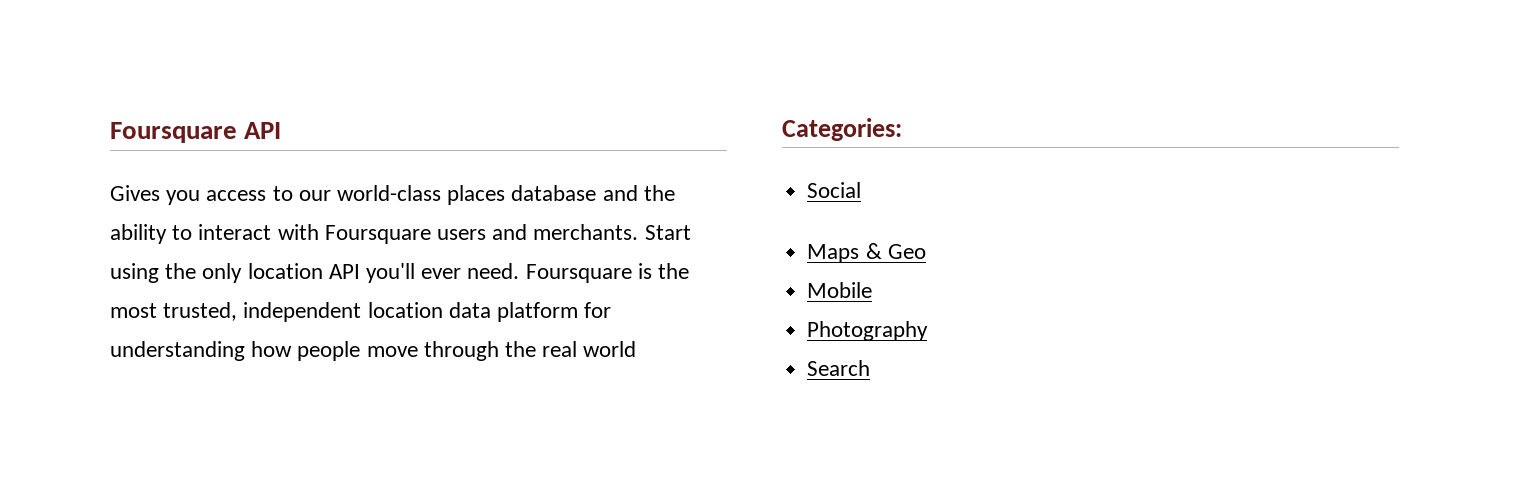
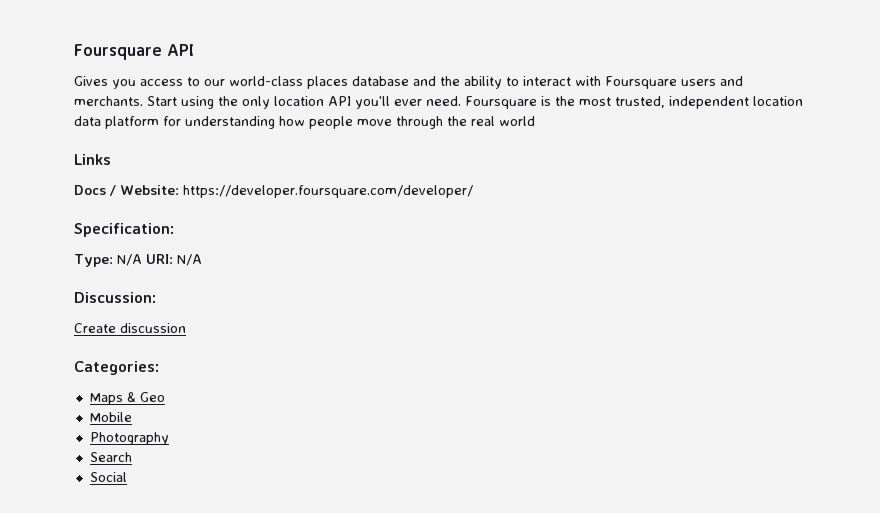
+ Links
+ Docs / Website: https://developer.foursquare.com/developer/
+ Specification:
+ Type: N/A URI: N/A
+ Discussion:
+ Create discussion
- Social
+ Social

